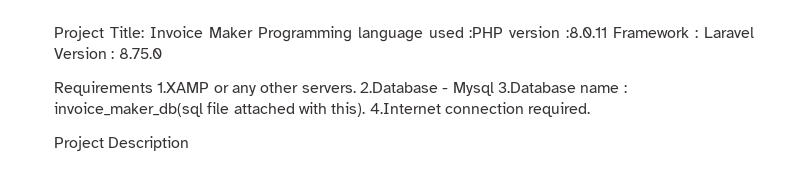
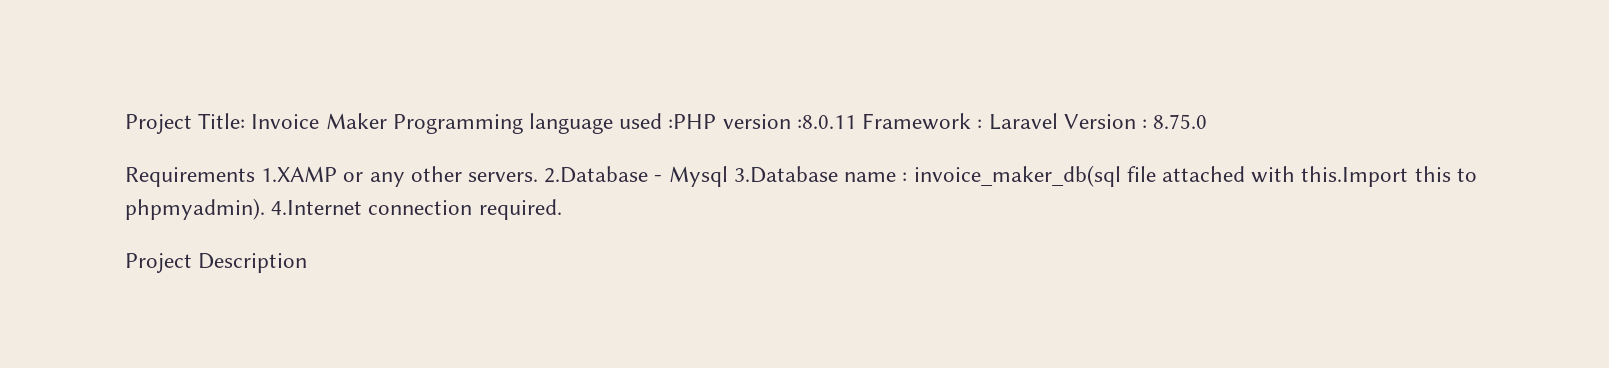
- 2.Database - Mysql 3.Database name : invoice_maker_db(sql file attached with this).
+ 2.Database - Mysql 3.Database name : invoice_maker_db(sql file attached with this.Import this to phpmyadmin).

